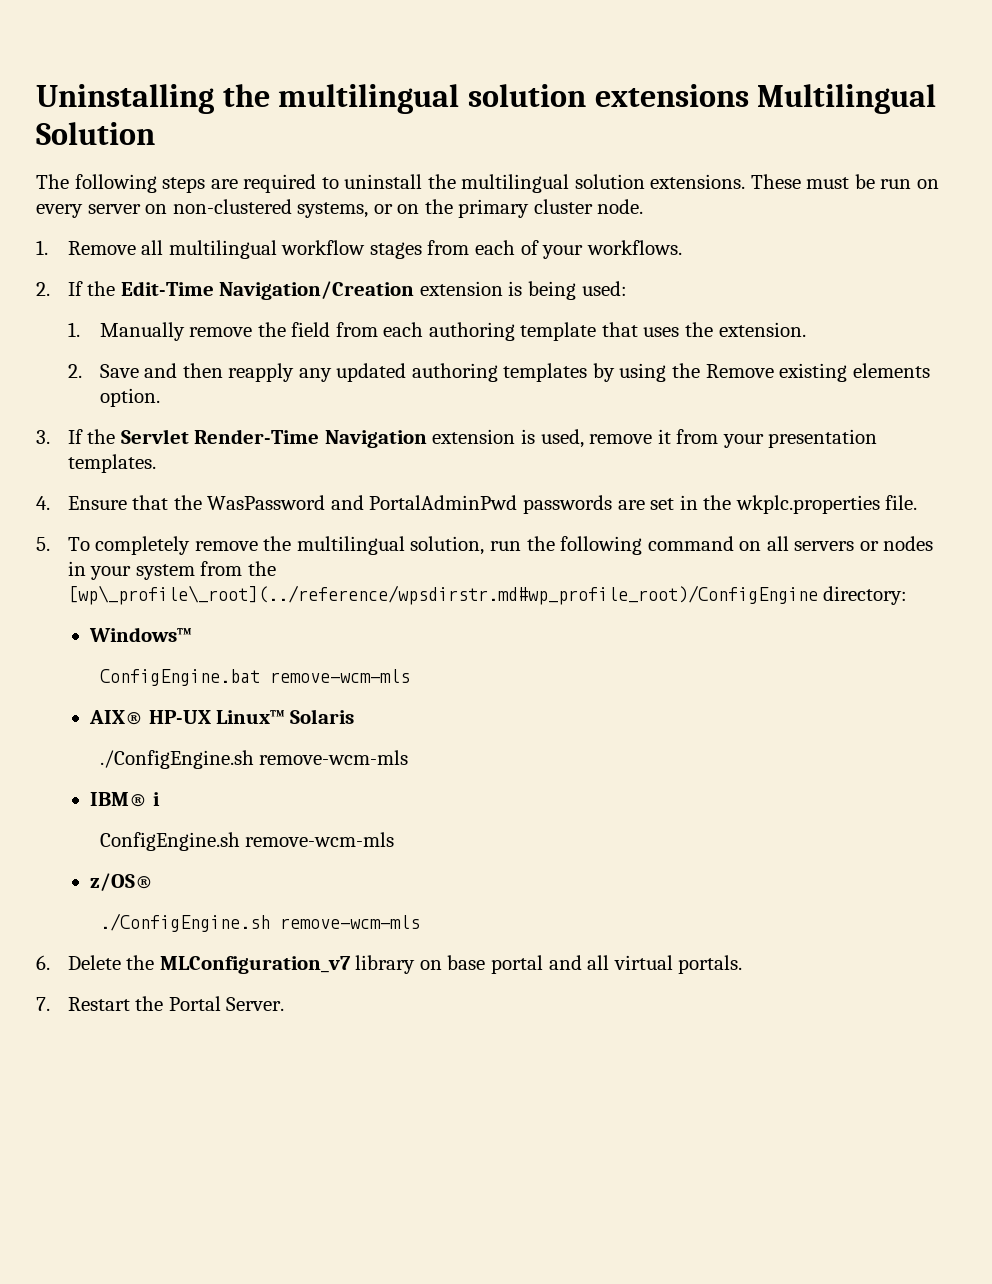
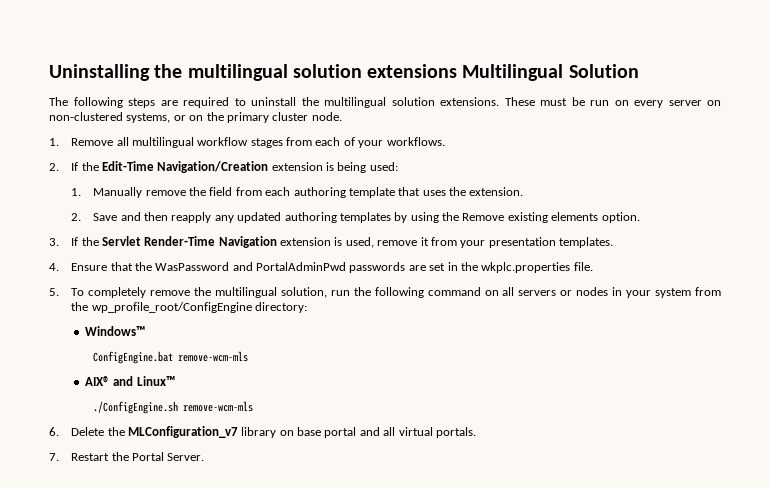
- 5. To completely remove the multilingual solution, run the following command on all servers or nodes in your system from the [wp\_profile\_root](../reference/wpsdirstr.md#wp_profile_root)/ConfigEngine directory:
+ 5. To completely remove the multilingual solution, run the following command on all servers or nodes in your system from the wp_profile_root/ConfigEngine directory:
- AIX® HP-UX Linux™ Solaris
- ./ConfigEngine.sh remove-wcm-mls
- IBM® i
- ConfigEngine.sh remove-wcm-mls
- z/OS®
+ AIX® and Linux™

